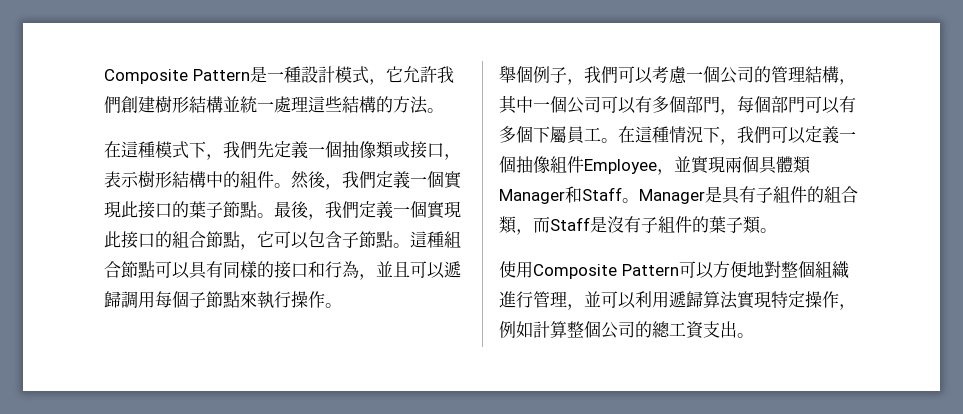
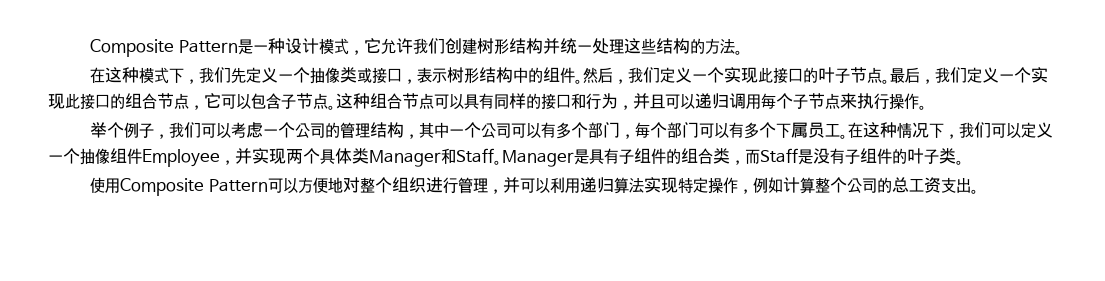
- Composite Pattern是一種設計模式，它允許我們創建樹形結構並統一處理這些結構的方法。
+ Composite Pattern是一种设计模式，它允许我们创建树形结构并统一处理这些结构的方法。
- 在這種模式下，我們先定義一個抽像類或接口，表示樹形結構中的組件。然後，我們定義一個實現此接口的葉子節點。最後，我們定義一個實現此接口的組合節點，它可以包含子節點。這種組合節點可以具有同樣的接口和行為，並且可以遞歸調用每個子節點來執行操作。
+ 在这种模式下，我们先定义一个抽像类或接口，表示树形结构中的组件。然后，我们定义一个实现此接口的叶子节点。最后，我们定义一个实现此接口的组合节点，它可以包含子节点。这种组合节点可以具有同样的接口和行为，并且可以递归调用每个子节点来执行操作。
- 舉個例子，我們可以考慮一個公司的管理結構，其中一個公司可以有多個部門，每個部門可以有多個下屬員工。在這種情況下，我們可以定義一個抽像組件Employee，並實現兩個具體類Manager和Staff。
+ 举个例子，我们可以考虑一个公司的管理结构，其中一个公司可以有多个部门，每个部门可以有多个下属员工。在这种情况下，我们可以定义一个抽像组件Employee，并实现两个具体类Manager和Staff。
- Manager是具有子組件的組合類，而Staff是沒有子組件的葉子類。
+ Manager是具有子组件的组合类，而Staff是没有子组件的叶子类。
- 使用Composite Pattern可以方便地對整個組織進行管理，並可以利用遞歸算法實現特定操作，例如計算整個公司的總工資支出。
+ 使用Composite Pattern可以方便地对整个组织进行管理，并可以利用递归算法实现特定操作，例如计算整个公司的总工资支出。

